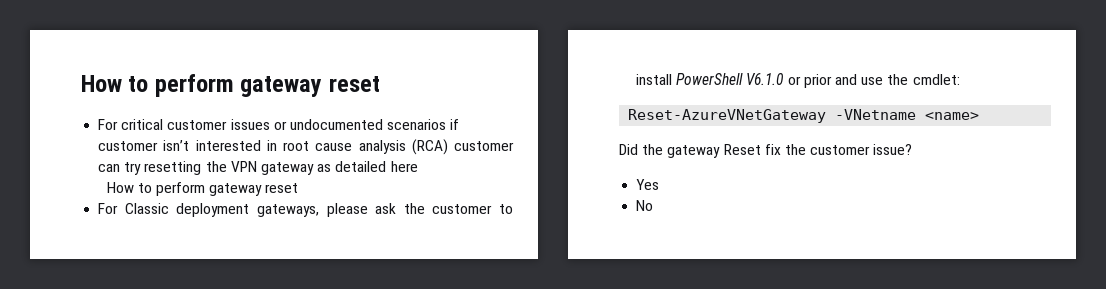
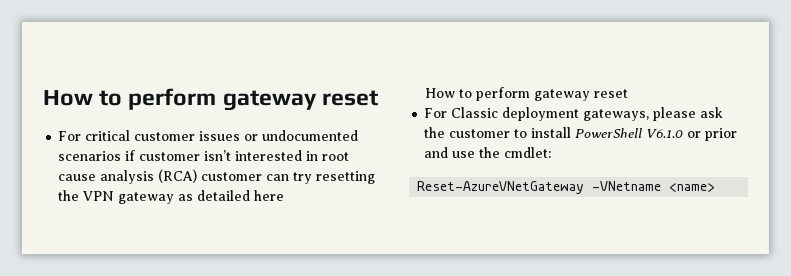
- Did the gateway Reset fix the customer issue?
- Yes
- No

